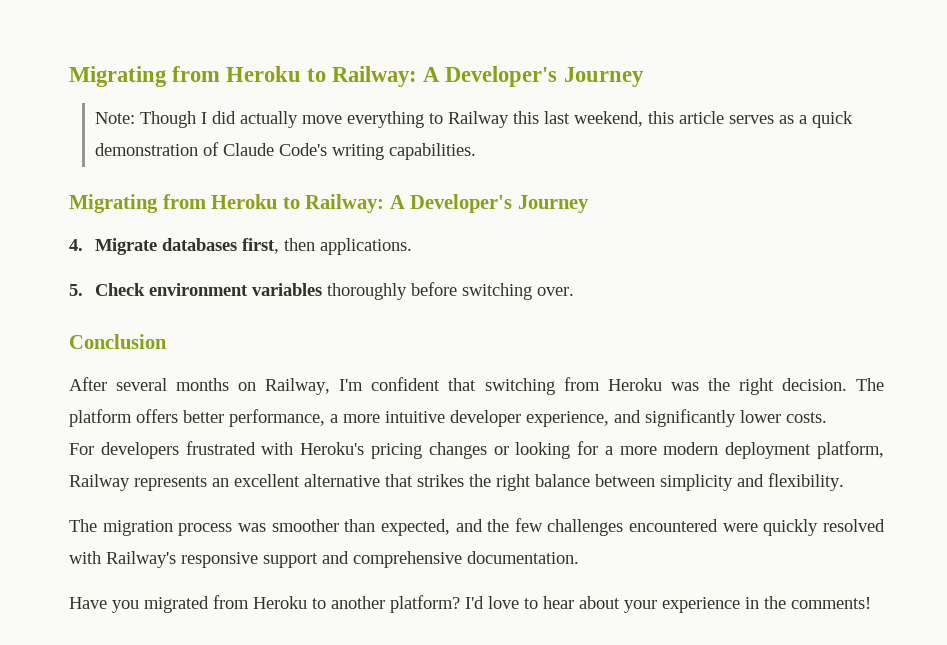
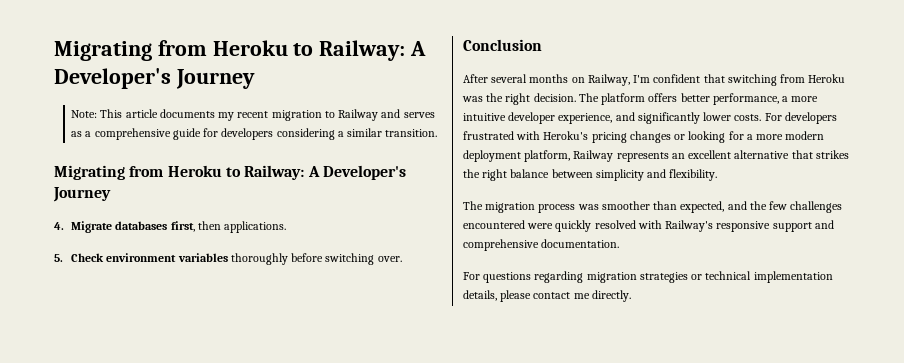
- Note: Though I did actually move everything to Railway this last weekend, this article serves as a quick demonstration of Claude Code's writing capabilities.
+ Note: This article documents my recent migration to Railway and serves as a comprehensive guide for developers considering a similar transition.
- The platform offers better performance, a more intuitive developer experience, and significantly lower costs.
- For developers frustrated with Heroku's pricing changes or looking for a more modern deployment platform, Railway represents an excellent alternative that strikes the right balance between simplicity and flexibility.
+ The platform offers better performance, a more intuitive developer experience, and significantly lower costs. For developers frustrated with Heroku's pricing changes or looking for a more modern deployment platform, Railway represents an excellent alternative that strikes the right balance between simplicity and flexibility.
- Have you migrated from Heroku to another platform? I'd love to hear about your experience in the comments!
+ For questions regarding migration strategies or technical implementation details, please contact me directly.

